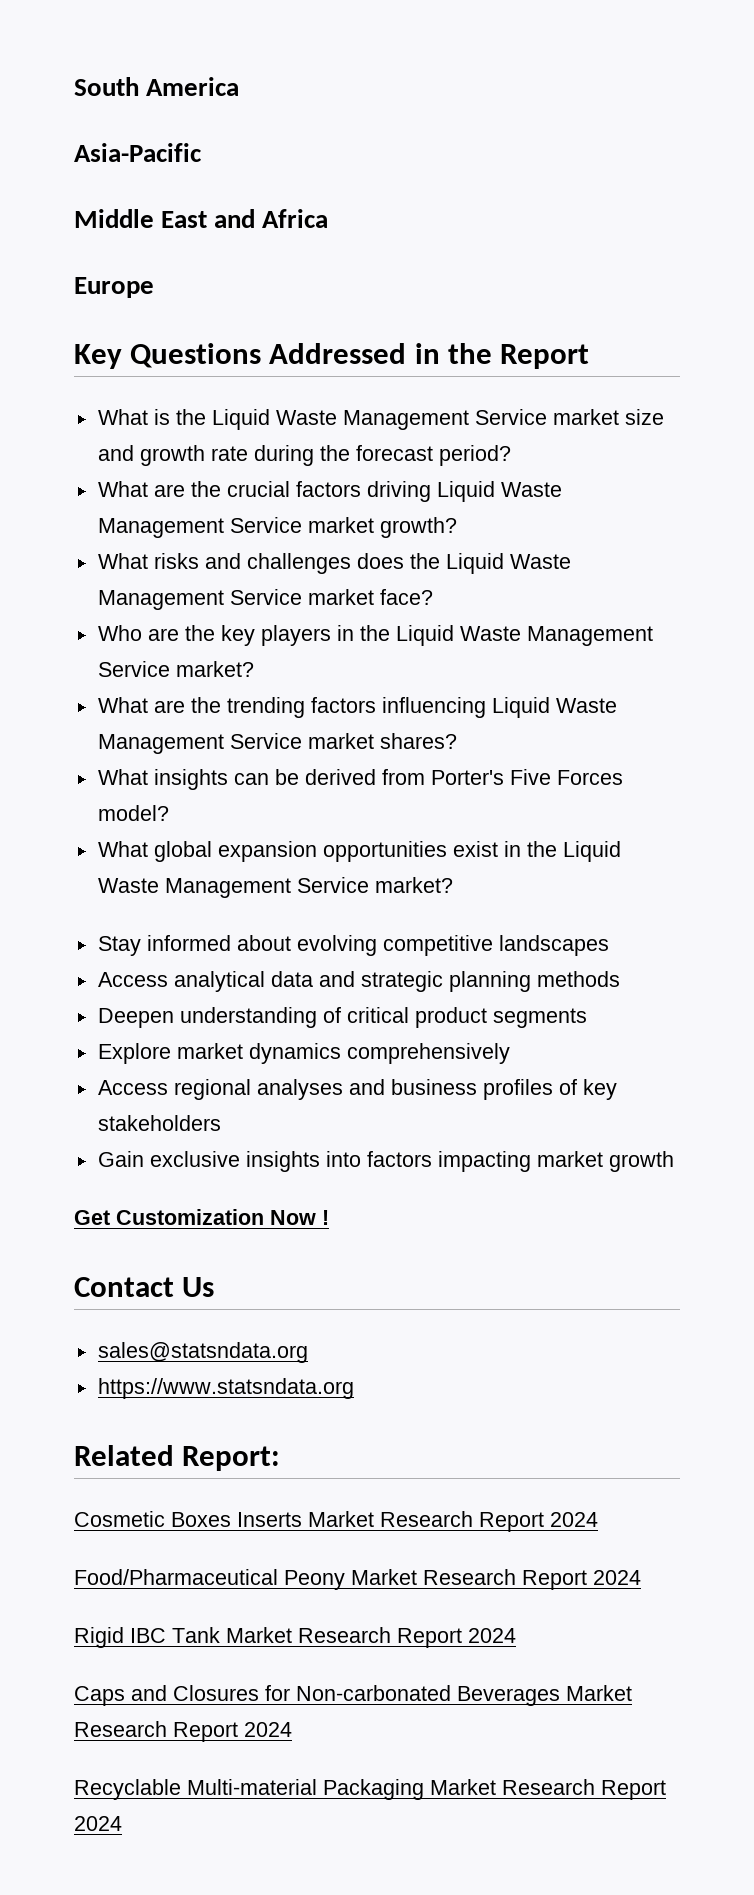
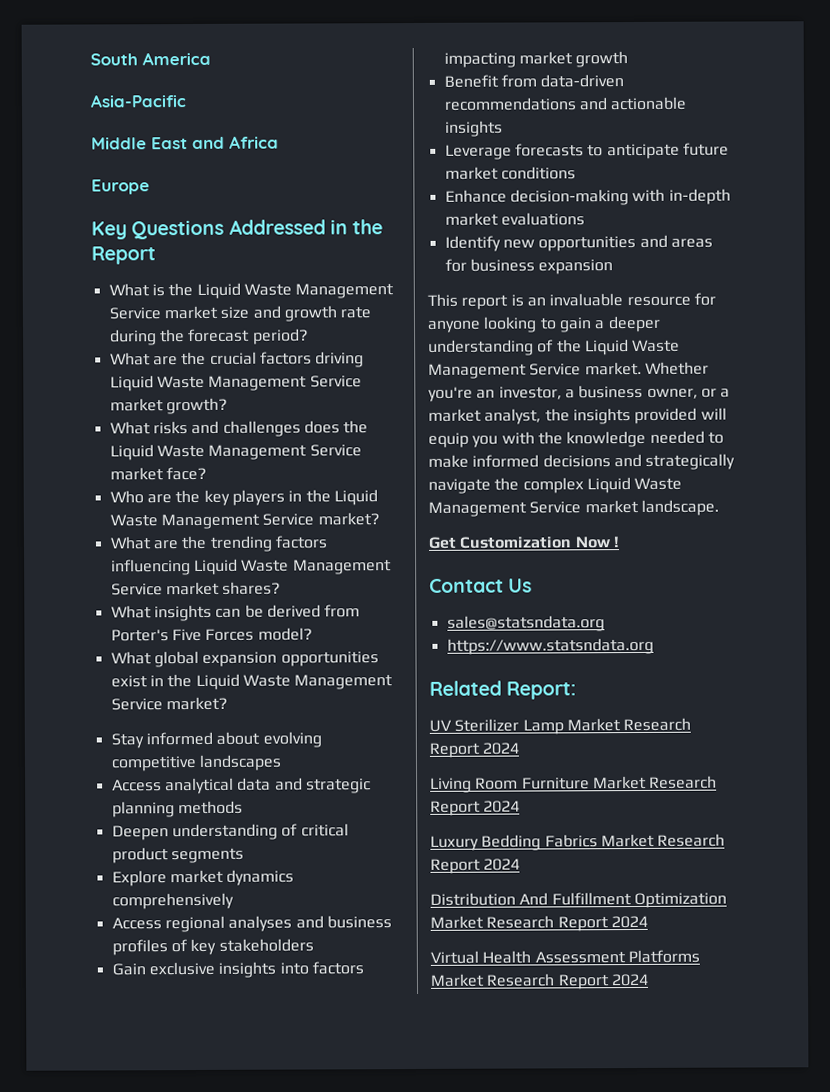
+ Benefit from data-driven recommendations and actionable insights
+ Leverage forecasts to anticipate future market conditions
+ Enhance decision-making with in-depth market evaluations
+ Identify new opportunities and areas for business expansion
+ This report is an invaluable resource for anyone looking to gain a deeper understanding of the Liquid Waste Management Service market. Whether you're an investor, a business owner, or a market analyst, the insights provided will equip you with the knowledge needed to make informed decisions and strategically navigate the complex Liquid Waste Management Service market landscape.
- Cosmetic Boxes Inserts Market Research Report 2024
- Food/Pharmaceutical Peony Market Research Report 2024
- Rigid IBC Tank Market Research Report 2024
- Caps and Closures for Non-carbonated Beverages Market Research Report 2024
- Recyclable Multi-material Packaging Market Research Report 2024
+ UV Sterilizer Lamp Market Research Report 2024
+ Living Room Furniture Market Research Report 2024
+ Luxury Bedding Fabrics Market Research Report 2024
+ Distribution And Fulfillment Optimization Market Research Report 2024
+ Virtual Health Assessment Platforms Market Research Report 2024

